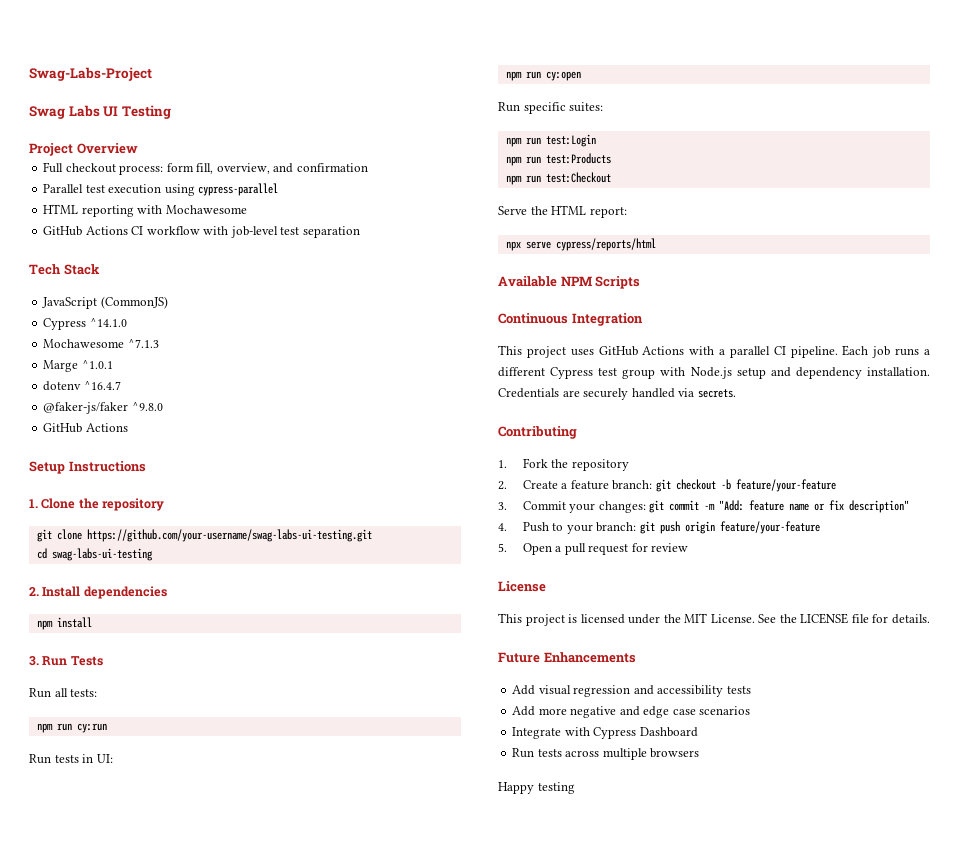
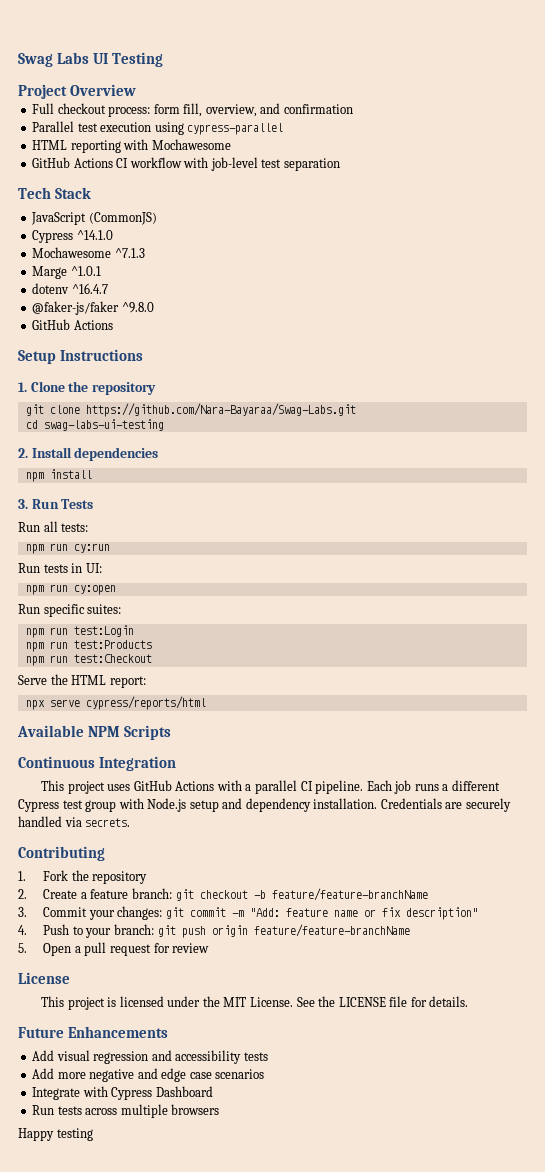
- Swag-Labs-Project
- git clone https://github.com/your-username/swag-labs-ui-testing.git
+ git clone https://github.com/Nara-Bayaraa/Swag-Labs.git
- 2. Create a feature branch: git checkout -b feature/your-feature
+ 2. Create a feature branch: git checkout -b feature/feature-branchName
- 4. Push to your branch: git push origin feature/your-feature
+ 4. Push to your branch: git push origin feature/feature-branchName

